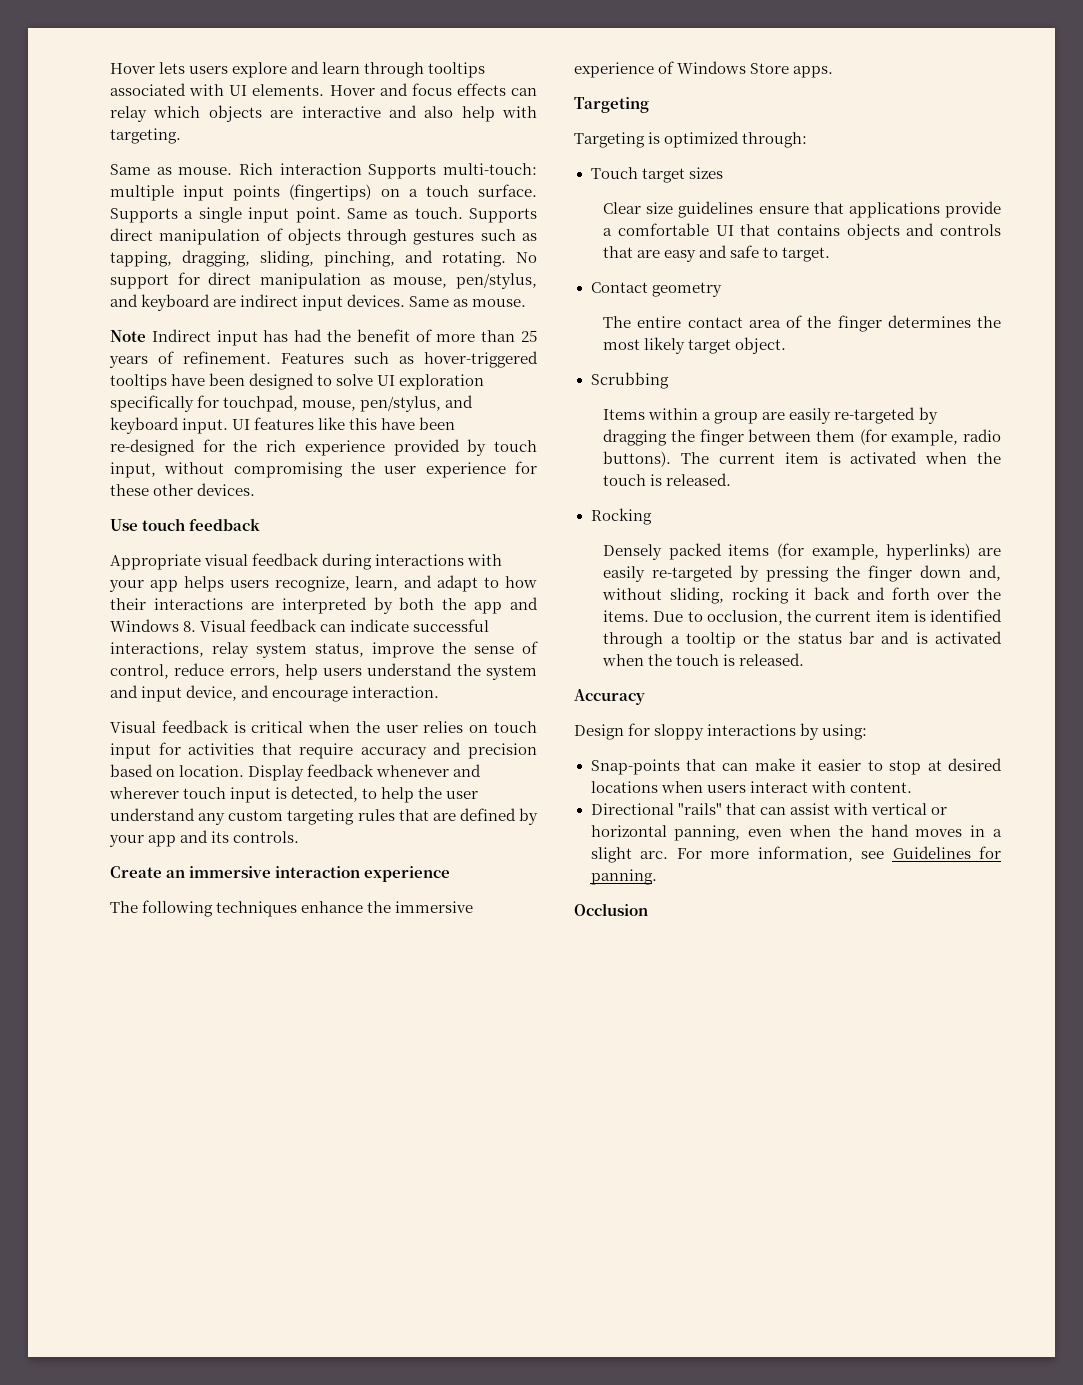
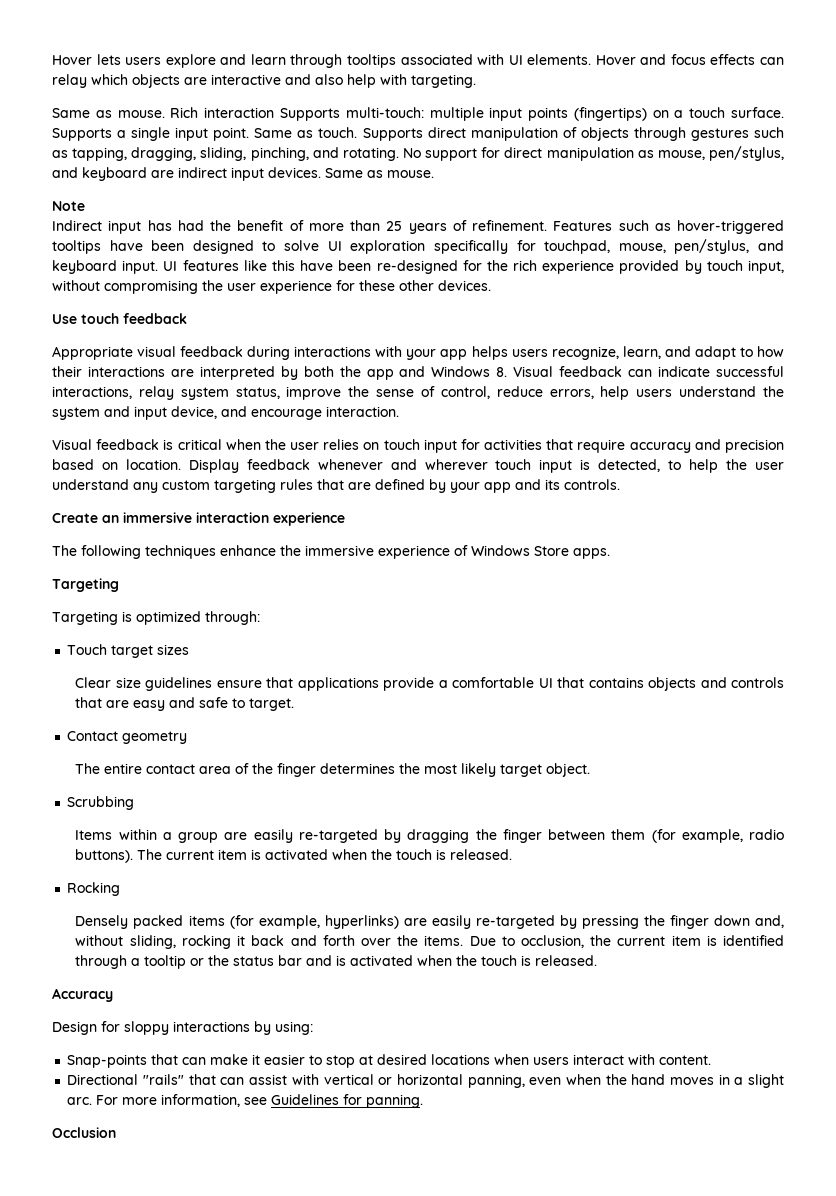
- Note Indirect input has had the benefit of more than 25 years of refinement.
+ Note
+ Indirect input has had the benefit of more than 25 years of refinement.

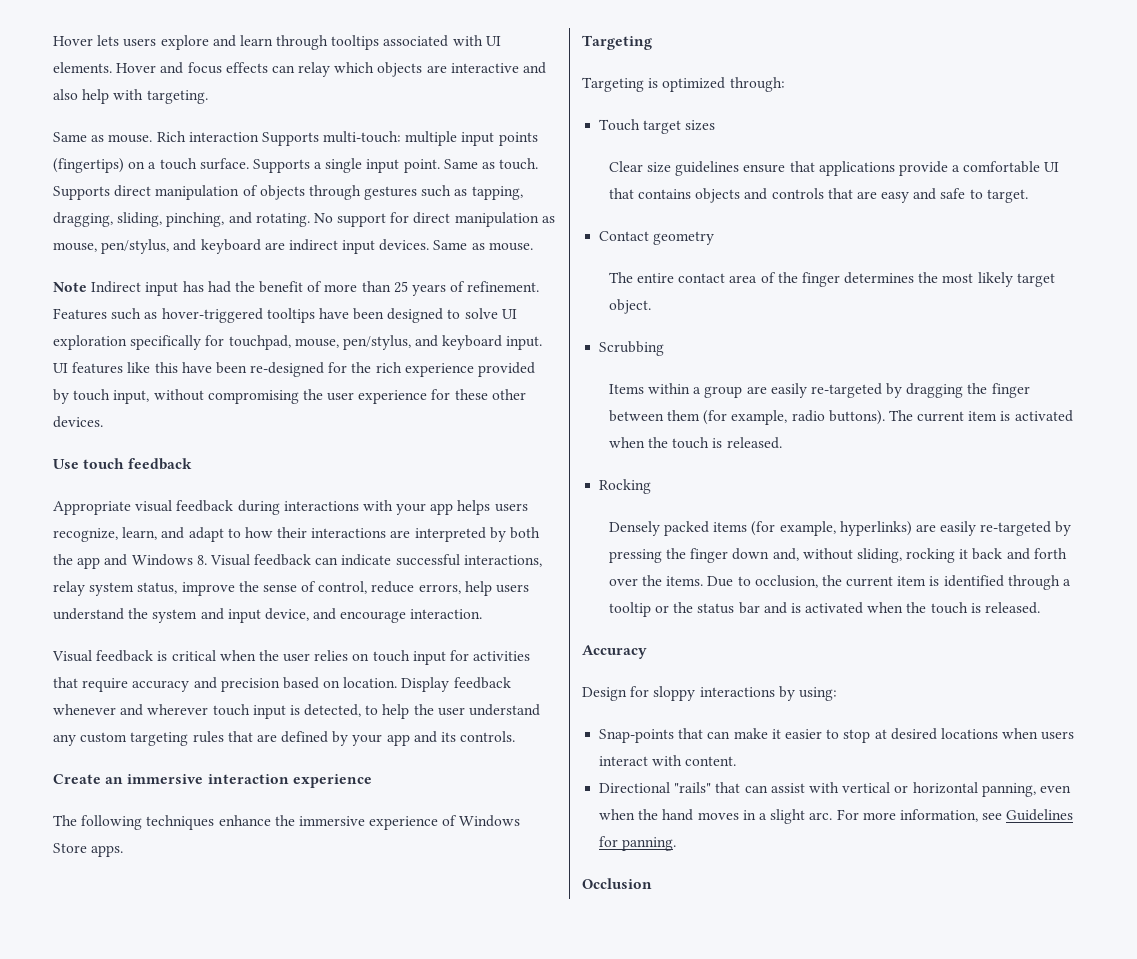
- Note
- Indirect input has had the benefit of more than 25 years of refinement.
+ Note Indirect input has had the benefit of more than 25 years of refinement.

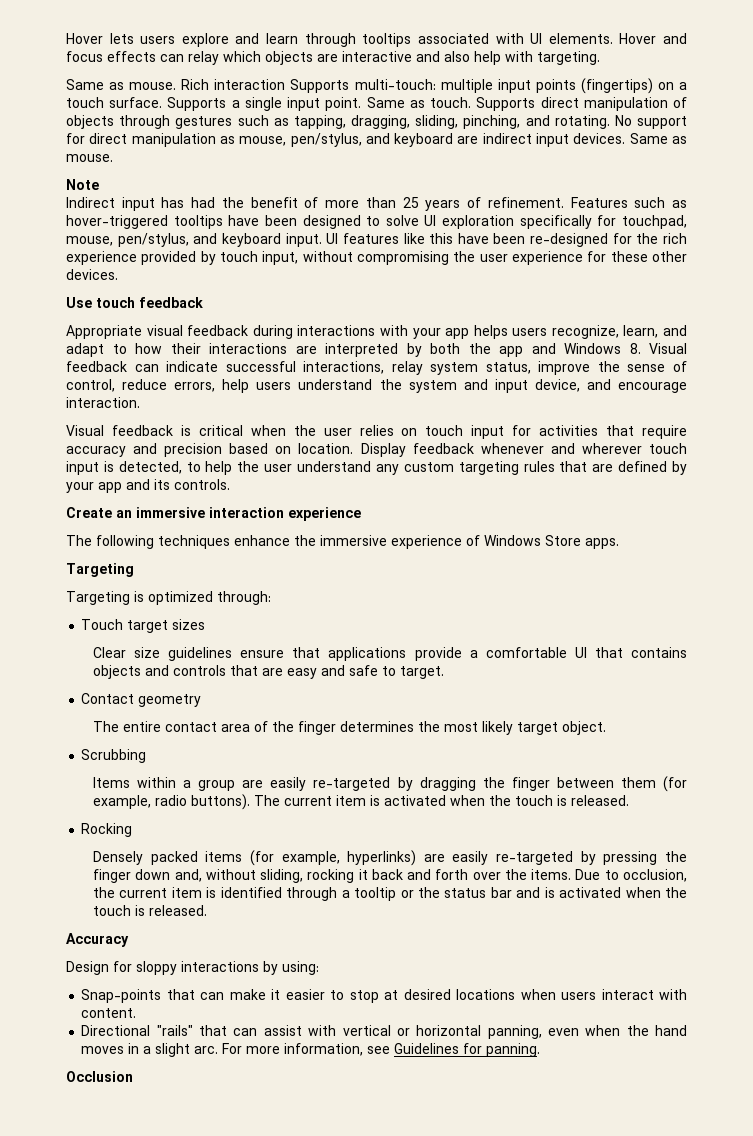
- Note Indirect input has had the benefit of more than 25 years of refinement.
+ Note
+ Indirect input has had the benefit of more than 25 years of refinement.

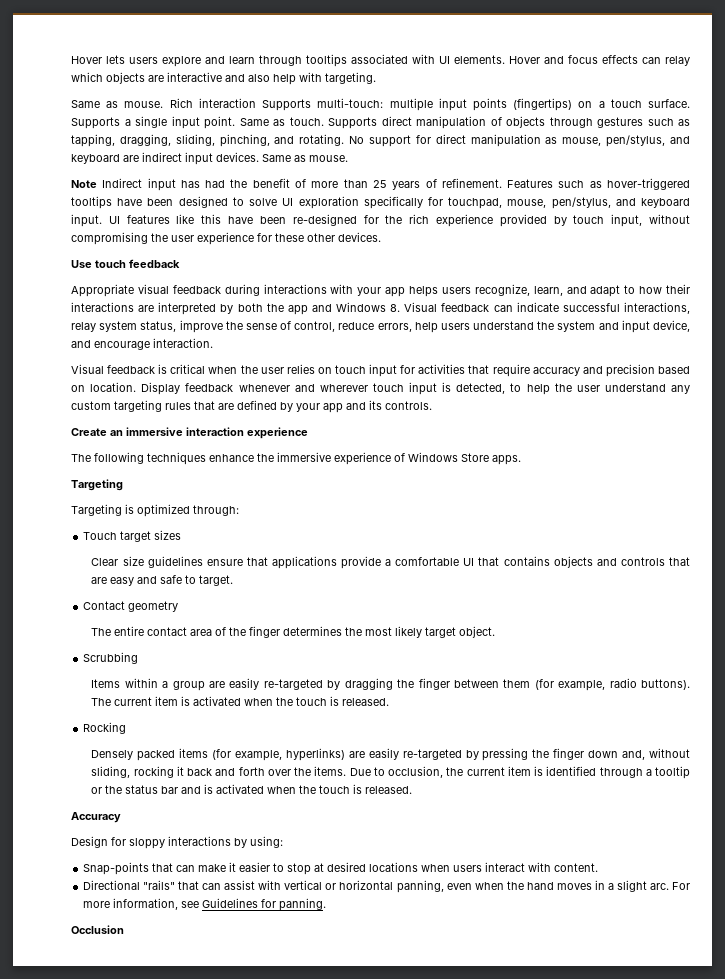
- Note
- Indirect input has had the benefit of more than 25 years of refinement.
+ Note Indirect input has had the benefit of more than 25 years of refinement.

